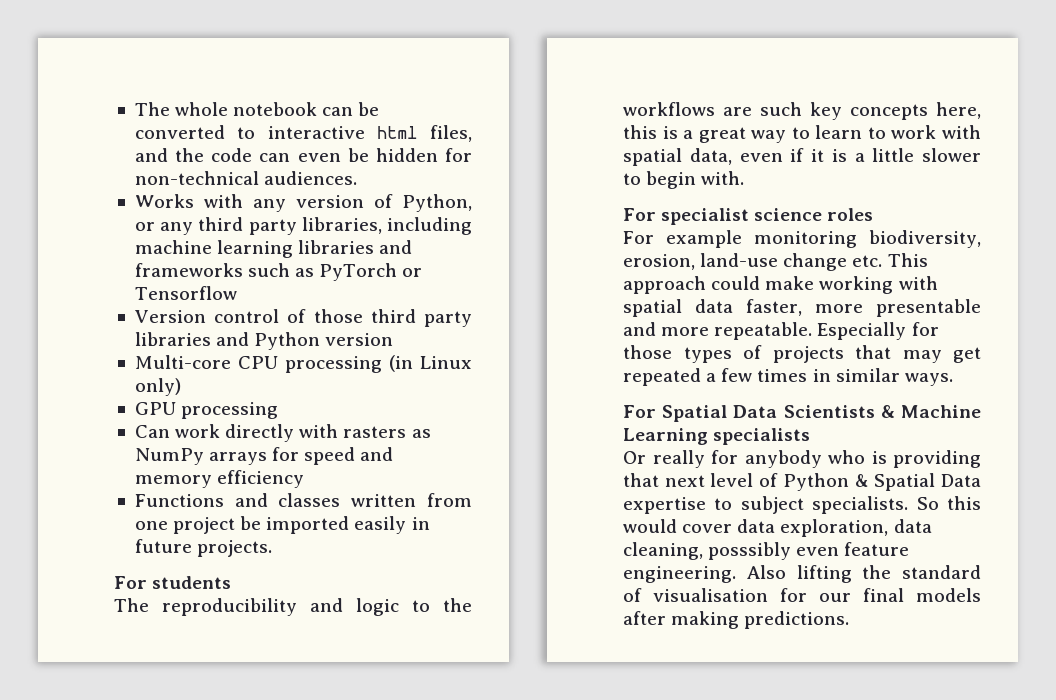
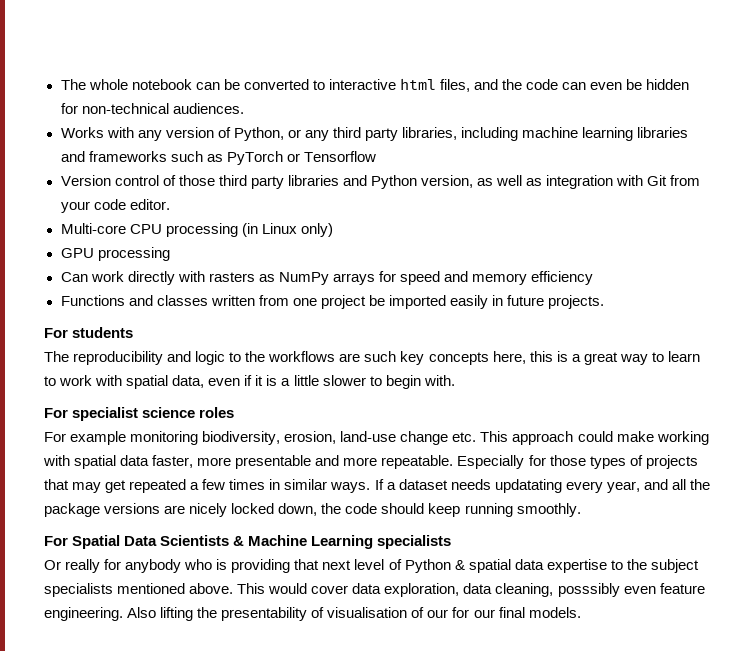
- Version control of those third party libraries and Python version
+ Version control of those third party libraries and Python version, as well as integration with Git from your code editor.
+ If a dataset needs updatating every year, and all the package versions are nicely locked down, the code should keep running smoothly.
- Or really for anybody who is providing that next level of Python & Spatial Data expertise to subject specialists. So this would cover data exploration, data cleaning, posssibly even feature engineering.
+ Or really for anybody who is providing that next level of Python & spatial data expertise to the subject specialists mentioned above. This would cover data exploration, data cleaning, posssibly even feature engineering.
- Also lifting the standard of visualisation for our final models after making predictions.
+ Also lifting the presentability of visualisation of our for our final models.

